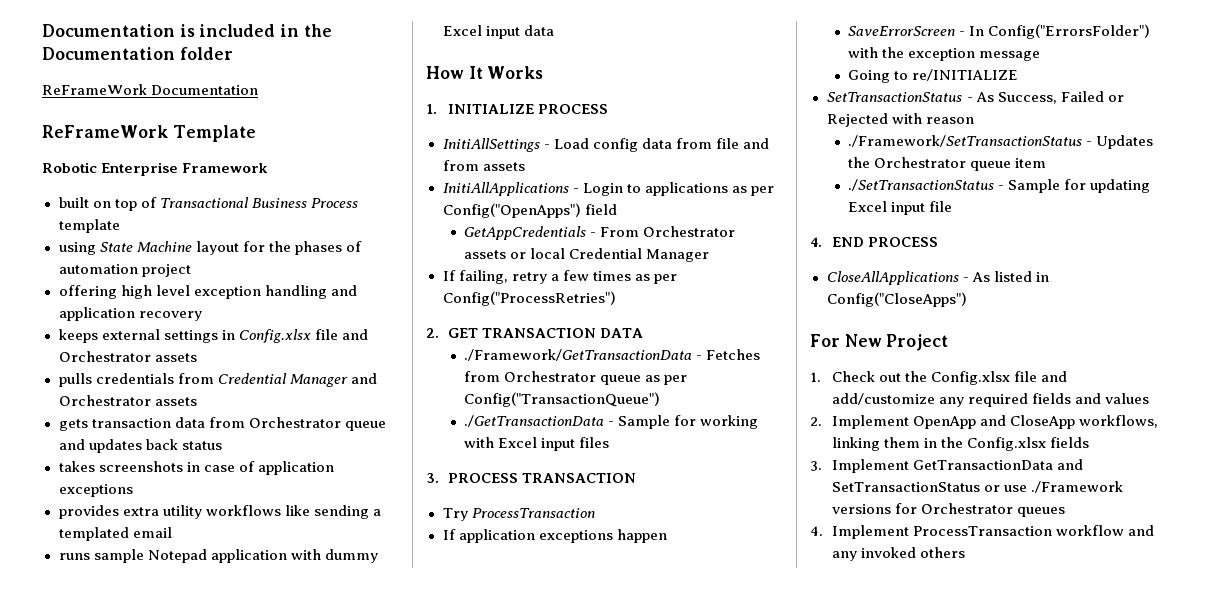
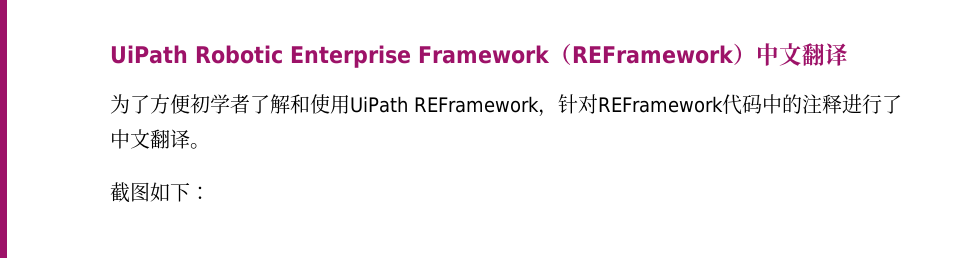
- Documentation is included in the Documentation folder
- ReFrameWork Documentation
- ReFrameWork Template
- Robotic Enterprise Framework
- built on top of Transactional Business Process template
- using State Machine layout for the phases of automation project
- offering high level exception handling and application recovery
- keeps external settings in Config.xlsx file and Orchestrator assets
- pulls credentials from Credential Manager and Orchestrator assets
- gets transaction data from Orchestrator queue and updates back status
- takes screenshots in case of application exceptions
- provides extra utility workflows like sending a templated email
- runs sample Notepad application with dummy Excel input data
- How It Works
- 1. INITIALIZE PROCESS
- InitiAllSettings - Load config data from file and from assets
- InitiAllApplications - Login to applications as per Config("OpenApps") field
- GetAppCredentials - From Orchestrator assets or local Credential Manager
- If failing, retry a few times as per Config("ProcessRetries")
- 2. GET TRANSACTION DATA
- ./Framework/GetTransactionData - Fetches from Orchestrator queue as per Config("TransactionQueue")
- ./GetTransactionData - Sample for working with Excel input files
- 3. PROCESS TRANSACTION
- Try ProcessTransaction
- If application exceptions happen
- SaveErrorScreen - In Config("ErrorsFolder") with the exception message
- Going to re/INITIALIZE
- SetTransactionStatus - As Success, Failed or Rejected with reason
- ./Framework/SetTransactionStatus - Updates the Orchestrator queue item
- ./SetTransactionStatus - Sample for updating Excel input file
- 4. END PROCESS
- CloseAllApplications - As listed in Config("CloseApps")
- For New Project
- 1. Check out the Config.xlsx file and add/customize any required fields and values
- 2. Implement OpenApp and CloseApp workflows, linking them in the Config.xlsx fields
- 3. Implement GetTransactionData and SetTransactionStatus or use ./Framework versions for Orchestrator queues
- 4. Implement ProcessTransaction workflow and any invoked others
+ UiPath Robotic Enterprise Framework（REFramework）中文翻译
+ 为了方便初学者了解和使用UiPath REFramework，针对REFramework代码中的注释进行了中文翻译。
+ 截图如下：

